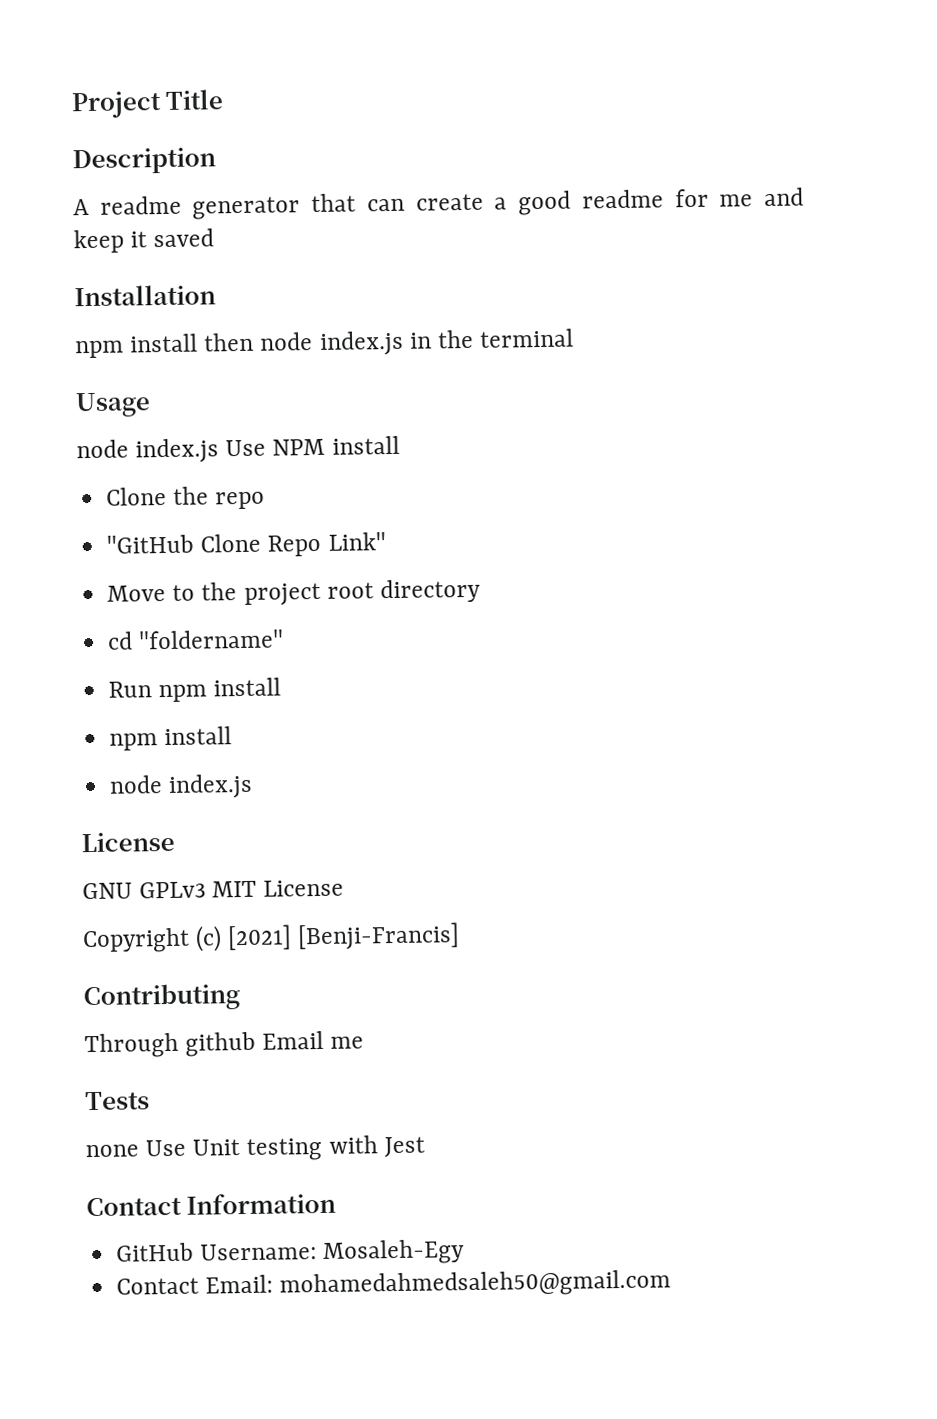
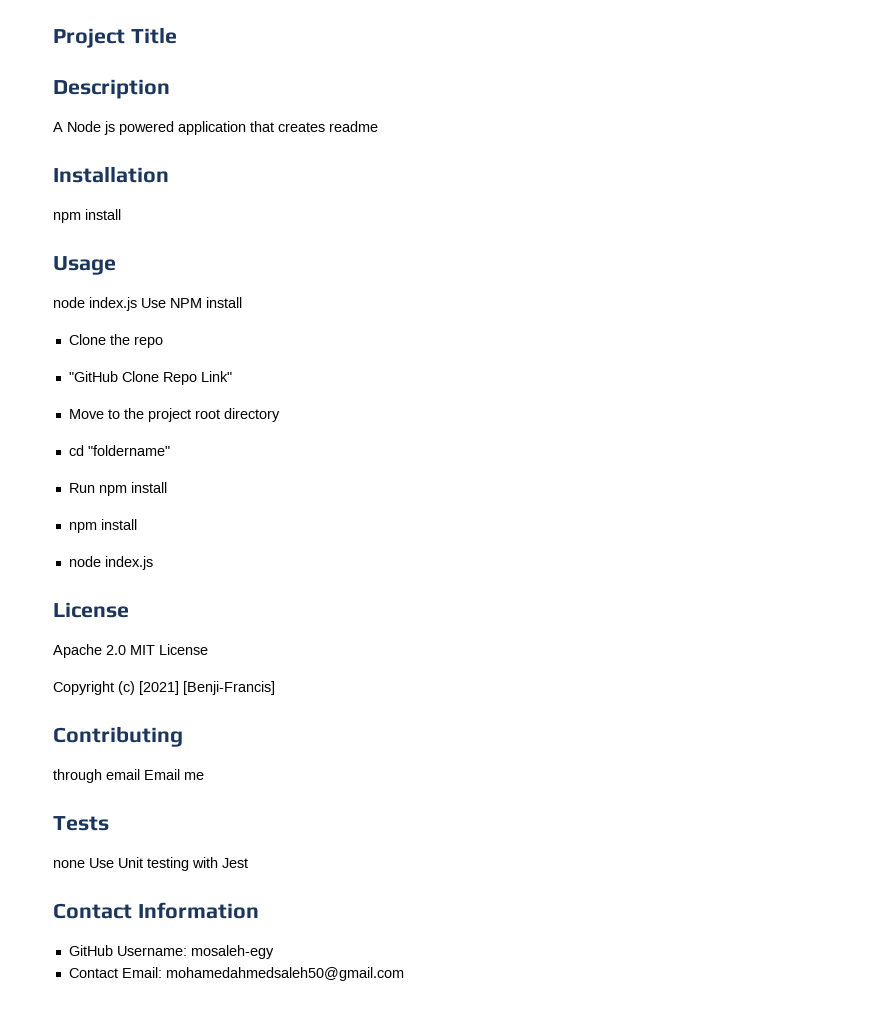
- A readme generator that can create a good readme for me and keep it saved
+ A Node js powered application that creates readme
  Installation
- npm install then node index.js in the terminal
+ npm install
- GNU GPLv3 MIT License
+ Apache 2.0 MIT License
- Through github Email me
+ through email Email me
- GitHub Username: Mosaleh-Egy
+ GitHub Username: mosaleh-egy

